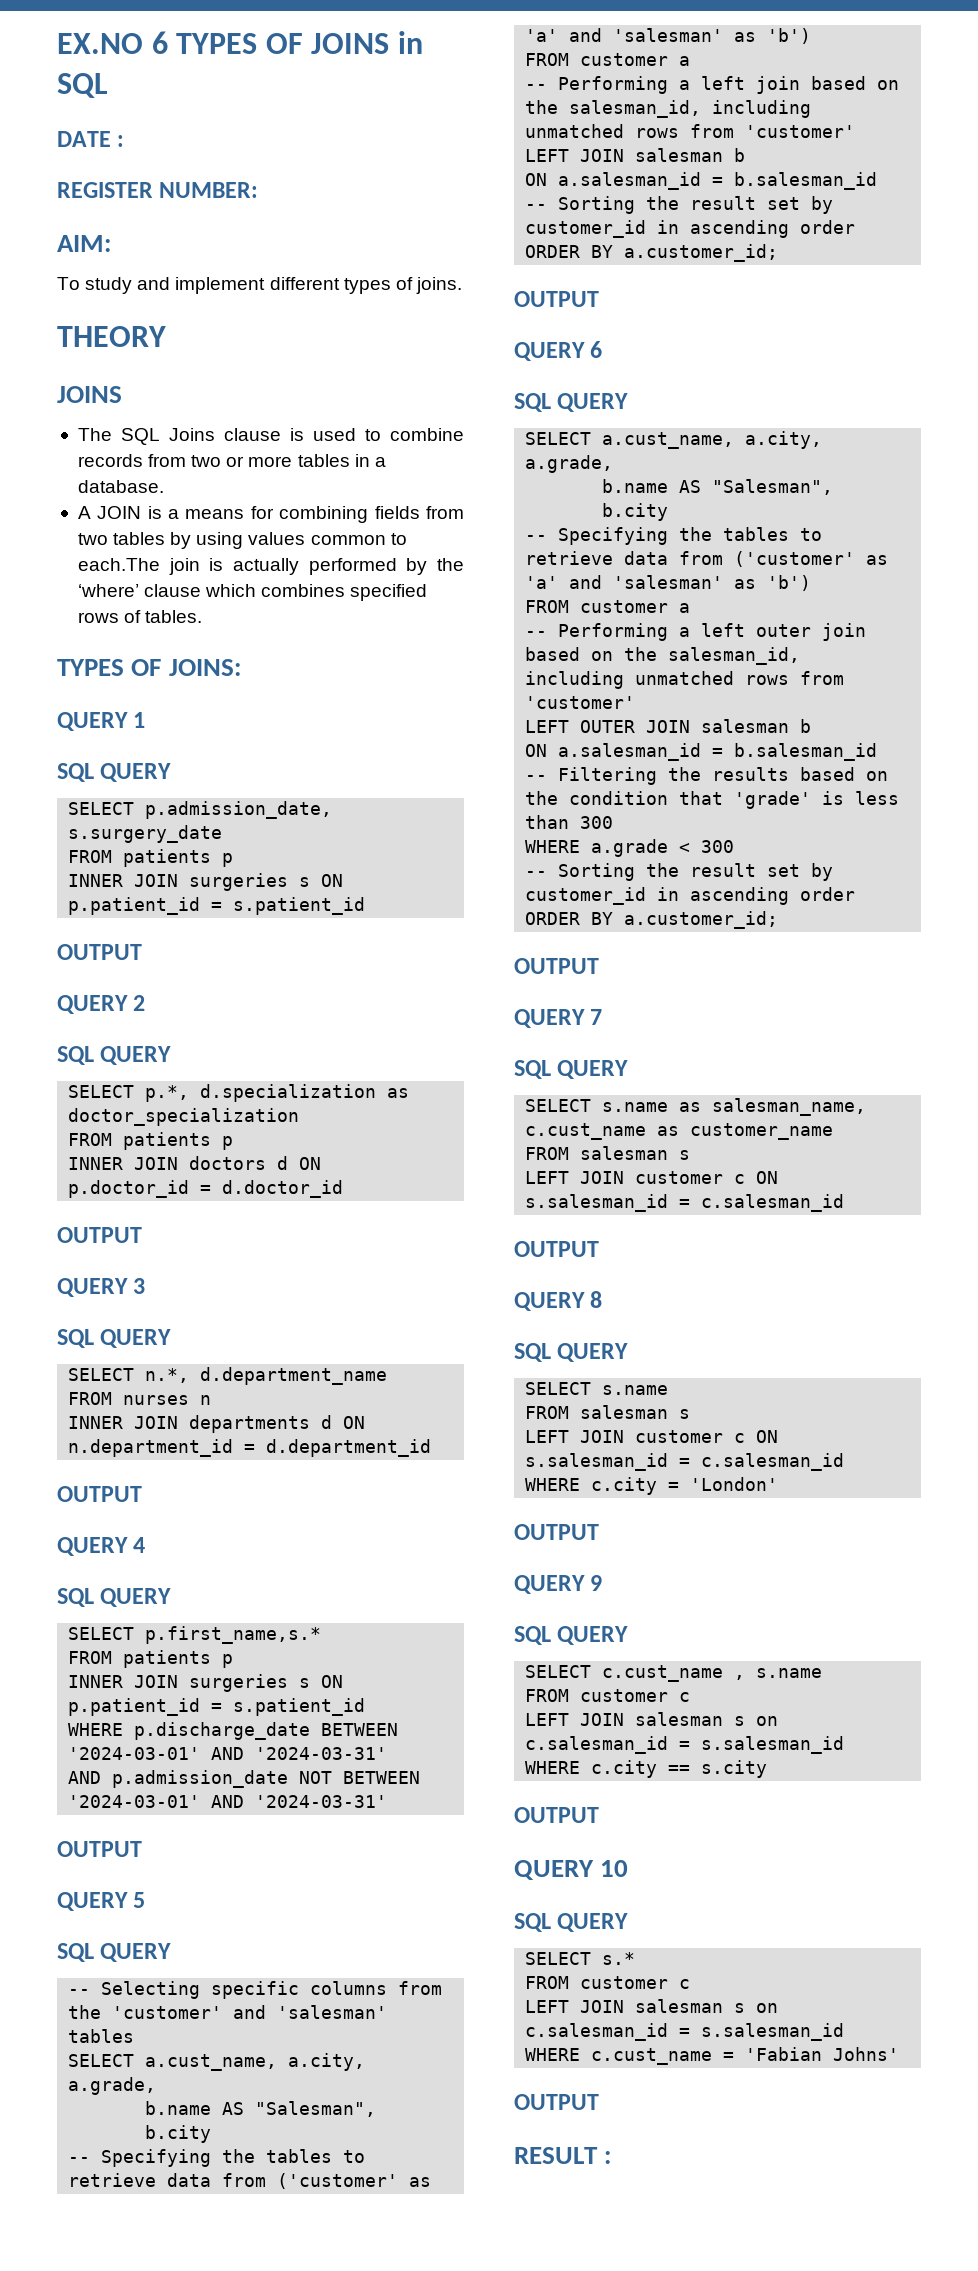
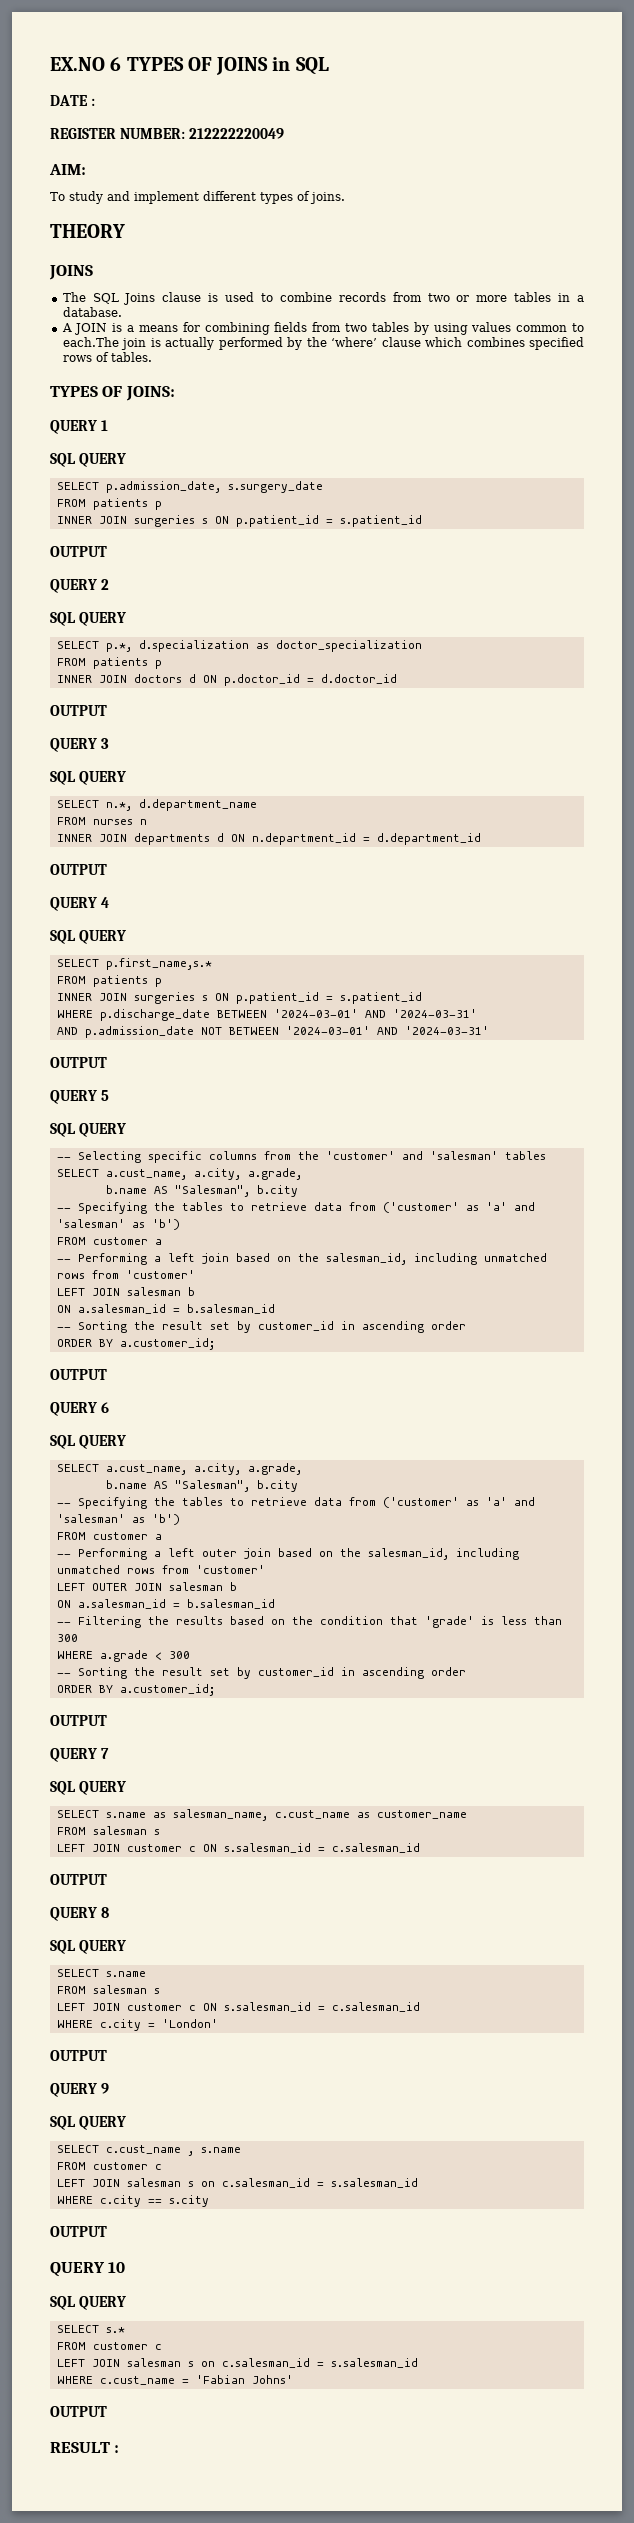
- REGISTER NUMBER:
+ REGISTER NUMBER: 212222220049

